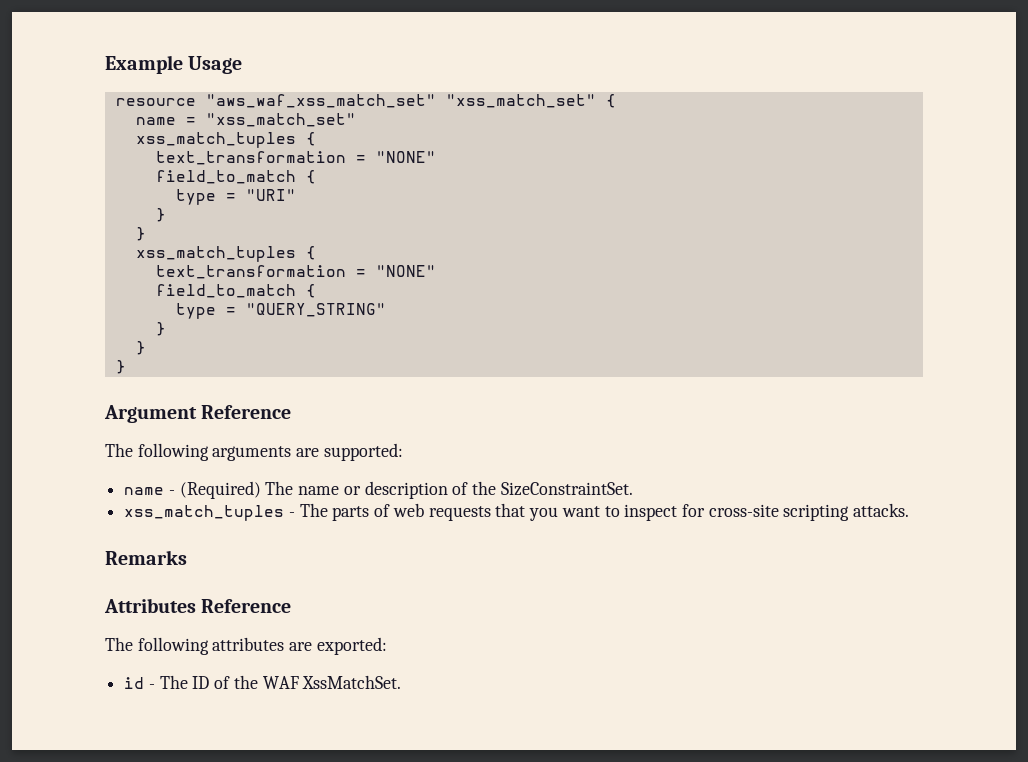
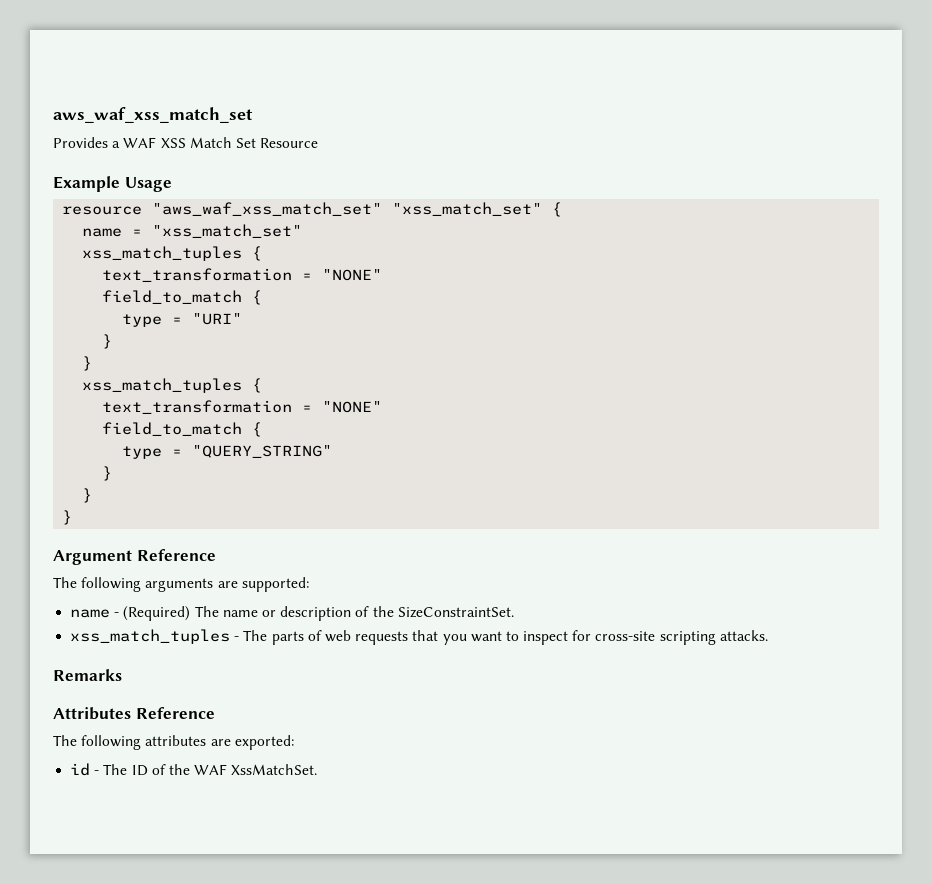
+ aws_waf_xss_match_set
+ Provides a WAF XSS Match Set Resource

